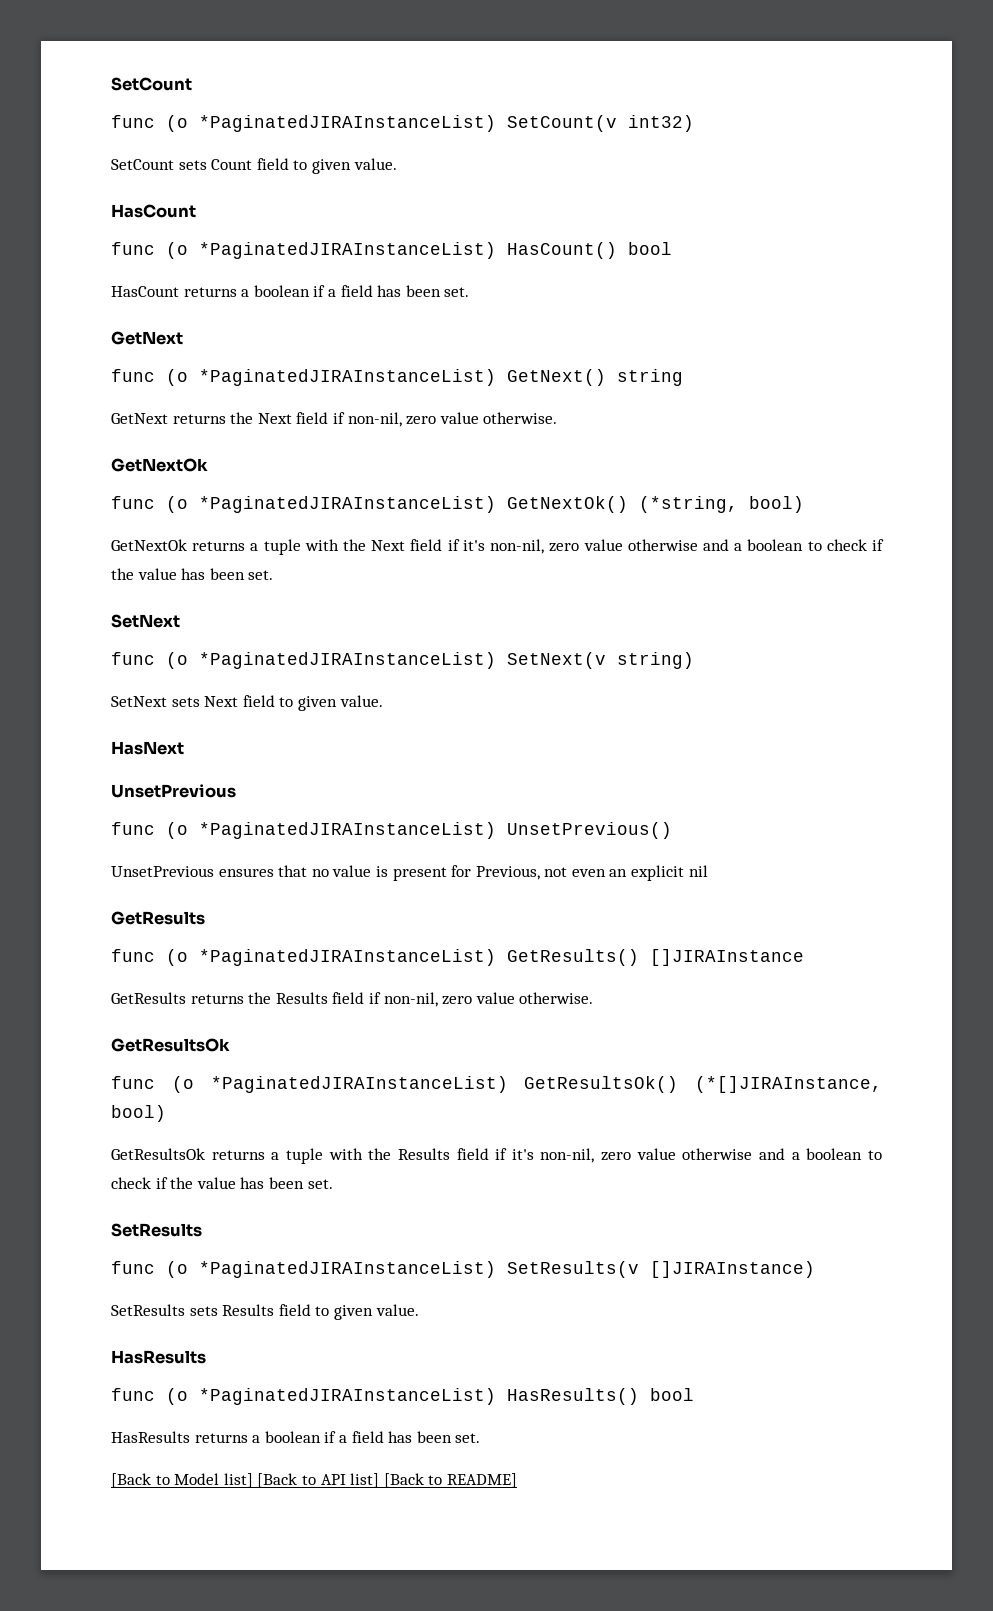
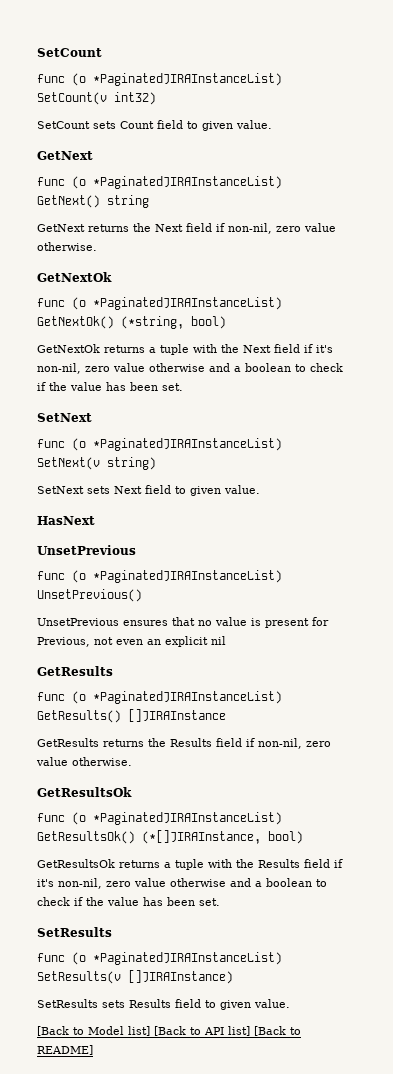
  SetCount sets Count field to given value.
- HasCount
- func (o *PaginatedJIRAInstanceList) HasCount() bool
- HasCount returns a boolean if a field has been set.
  SetResults sets Results field to given value.
- HasResults
- func (o *PaginatedJIRAInstanceList) HasResults() bool
- HasResults returns a boolean if a field has been set.

